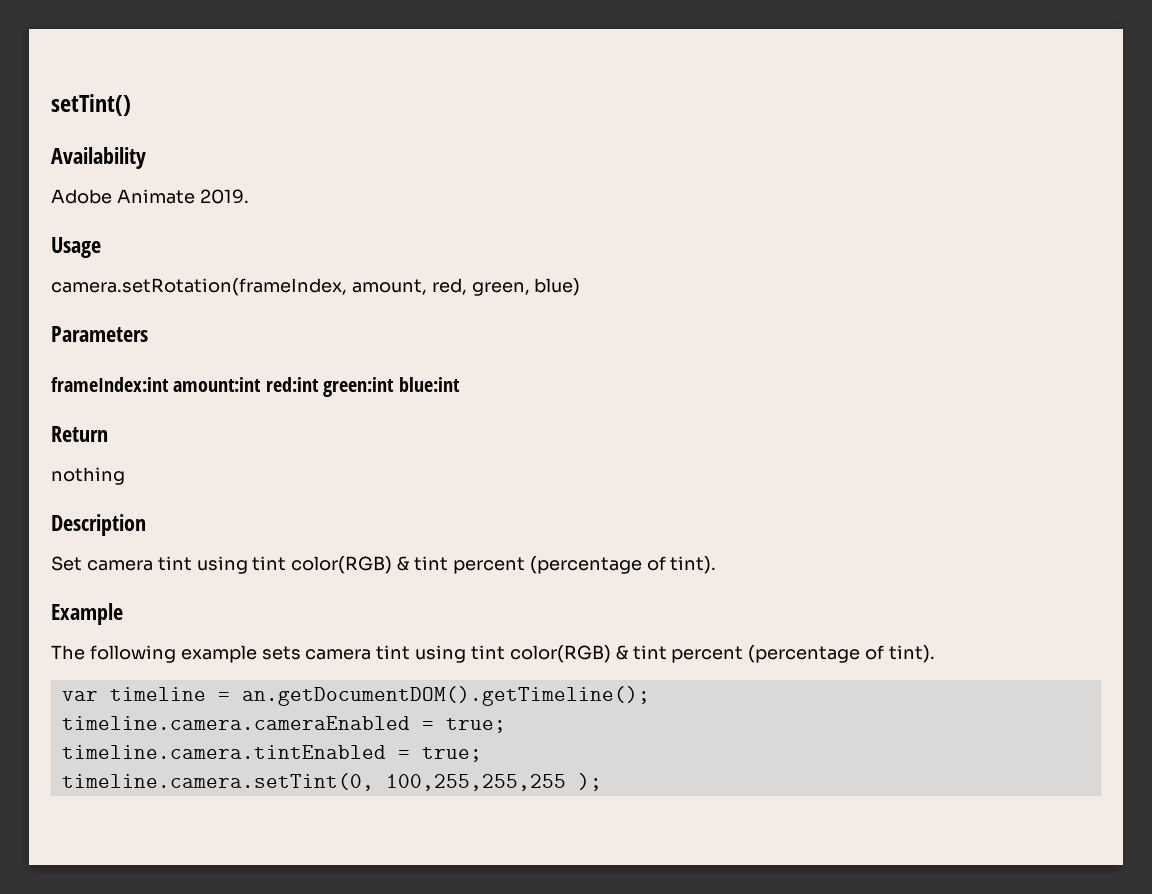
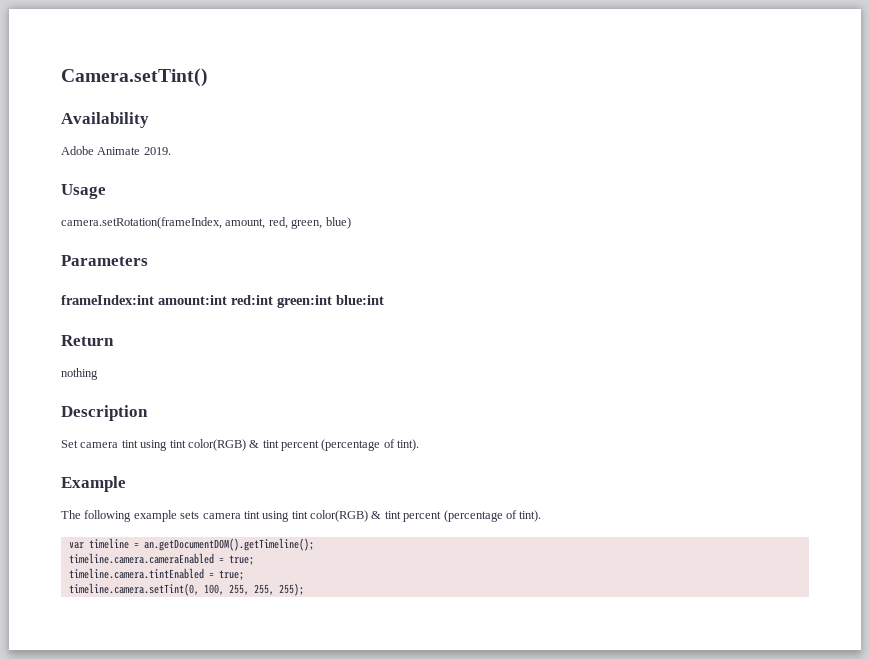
- setTint()
+ Camera.setTint()
- timeline.camera.setTint(0, 100,255,255,255 );
+ timeline.camera.setTint(0, 100, 255, 255, 255);

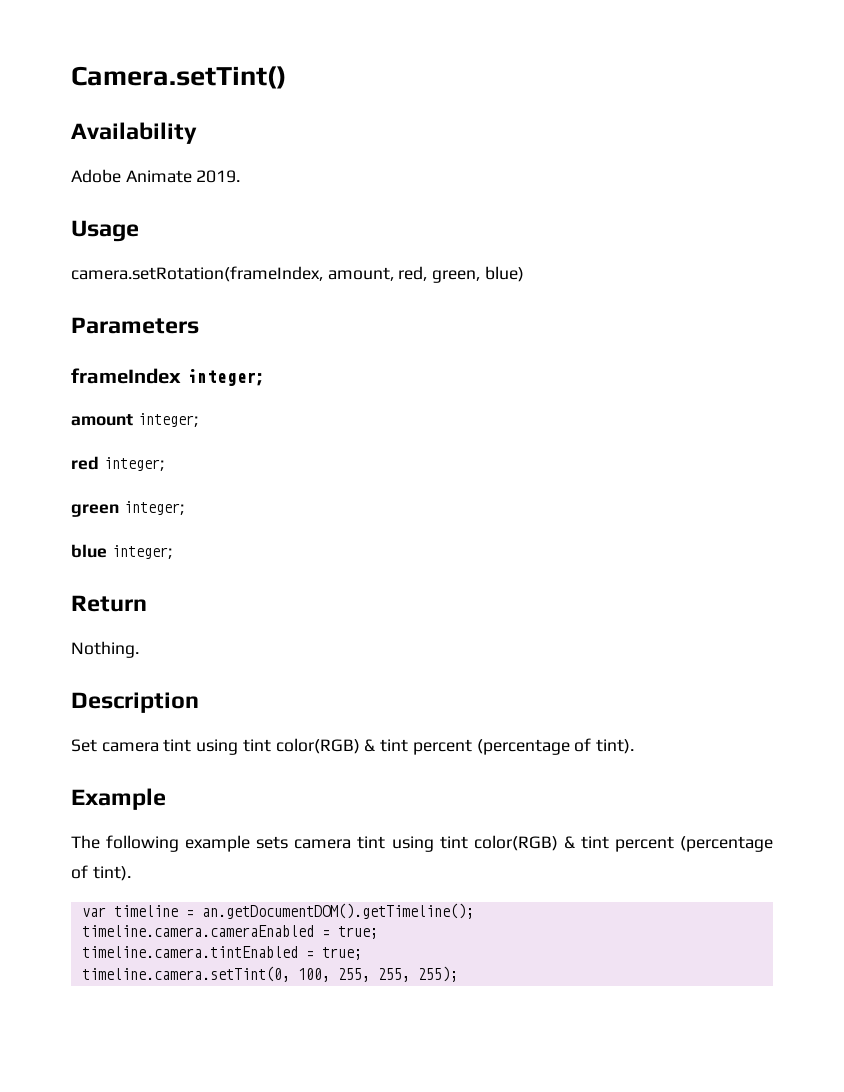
- frameIndex:int amount:int red:int green:int blue:int
+ frameIndex integer;
+ amount integer;
+ red integer;
+ green integer;
+ blue integer;
- nothing
+ Nothing.

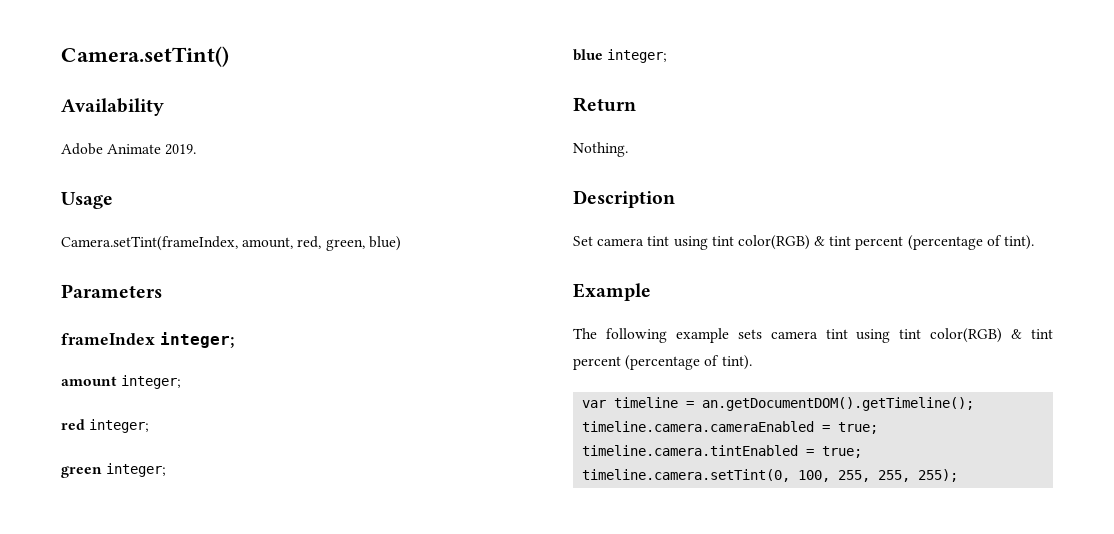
- camera.setRotation(frameIndex, amount, red, green, blue)
+ Camera.setTint(frameIndex, amount, red, green, blue)

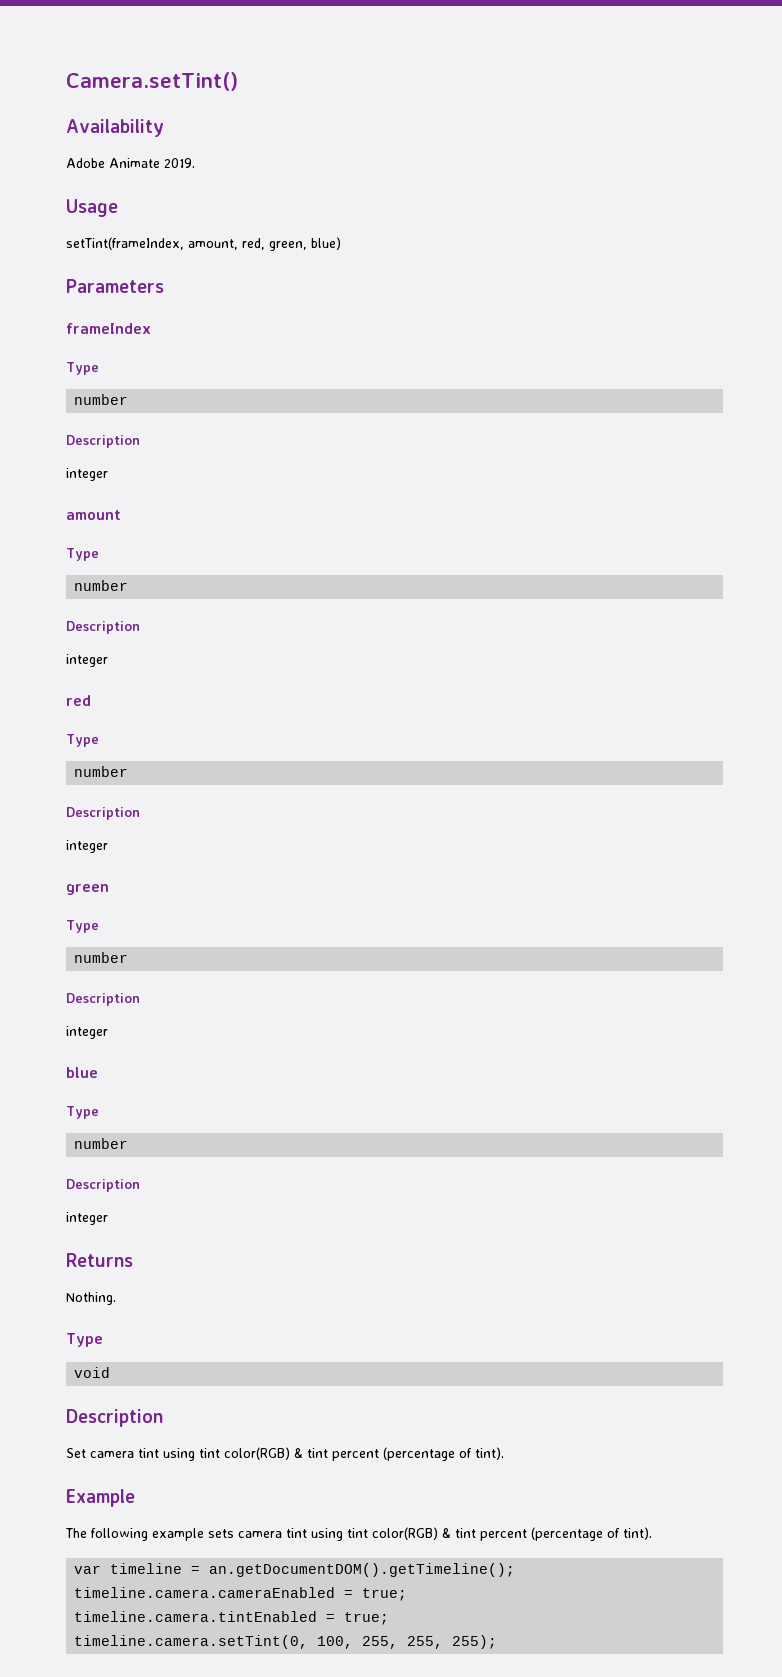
- Camera.setTint(frameIndex, amount, red, green, blue)
+ setTint(frameIndex, amount, red, green, blue)
- frameIndex integer;
- amount integer;
- red integer;
- green integer;
- blue integer;
- Return
+ frameIndex
+ Type
+ number
+ Description
+ integer
+ amount
+ Type
+ number
+ Description
+ integer
+ red
+ Type
+ number
+ Description
+ integer
+ green
+ Type
+ number
+ Description
+ integer
+ blue
+ Type
+ number
+ Description
+ integer
+ Returns
  Nothing.
+ Type
+ void

